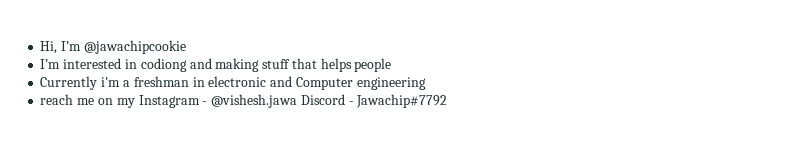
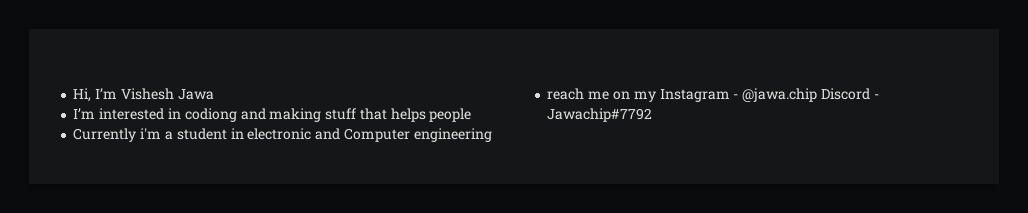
- Hi, I’m @jawachipcookie
+ Hi, I’m Vishesh Jawa
- Currently i'm a freshman in electronic and Computer engineering
+ Currently i'm a student in electronic and Computer engineering
- reach me on my Instagram - @vishesh.jawa Discord - Jawachip#7792
+ reach me on my Instagram - @jawa.chip Discord - Jawachip#7792

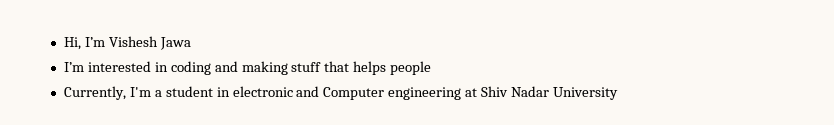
- I’m interested in codiong and making stuff that helps people
+ I’m interested in coding and making stuff that helps people
- Currently i'm a student in electronic and Computer engineering
- reach me on my Instagram - @jawa.chip Discord - Jawachip#7792
+ Currently, I'm a student in electronic and Computer engineering at Shiv Nadar University

